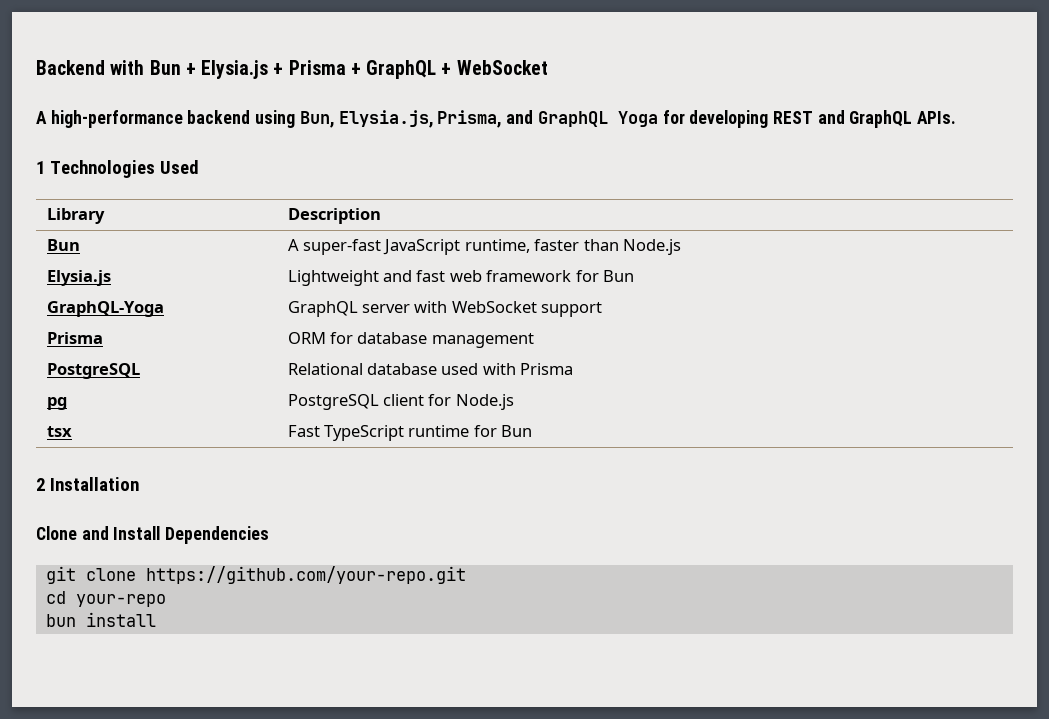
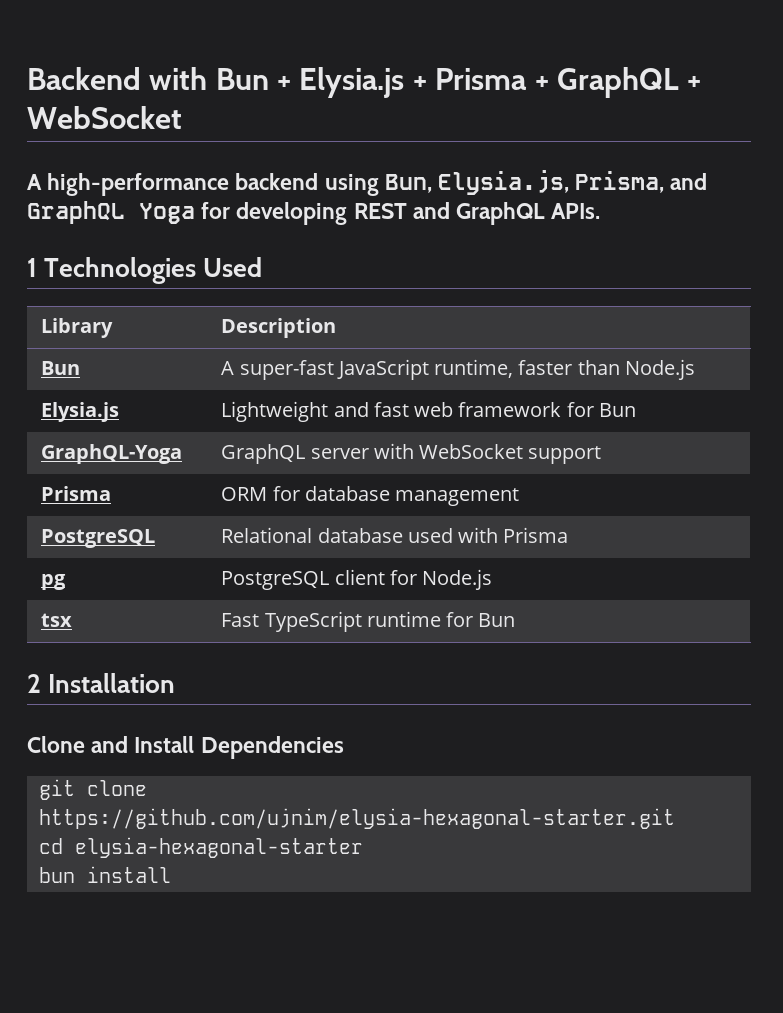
- git clone https://github.com/your-repo.git
+ git clone https://github.com/ujnim/elysia-hexagonal-starter.git
- cd your-repo
+ cd elysia-hexagonal-starter

